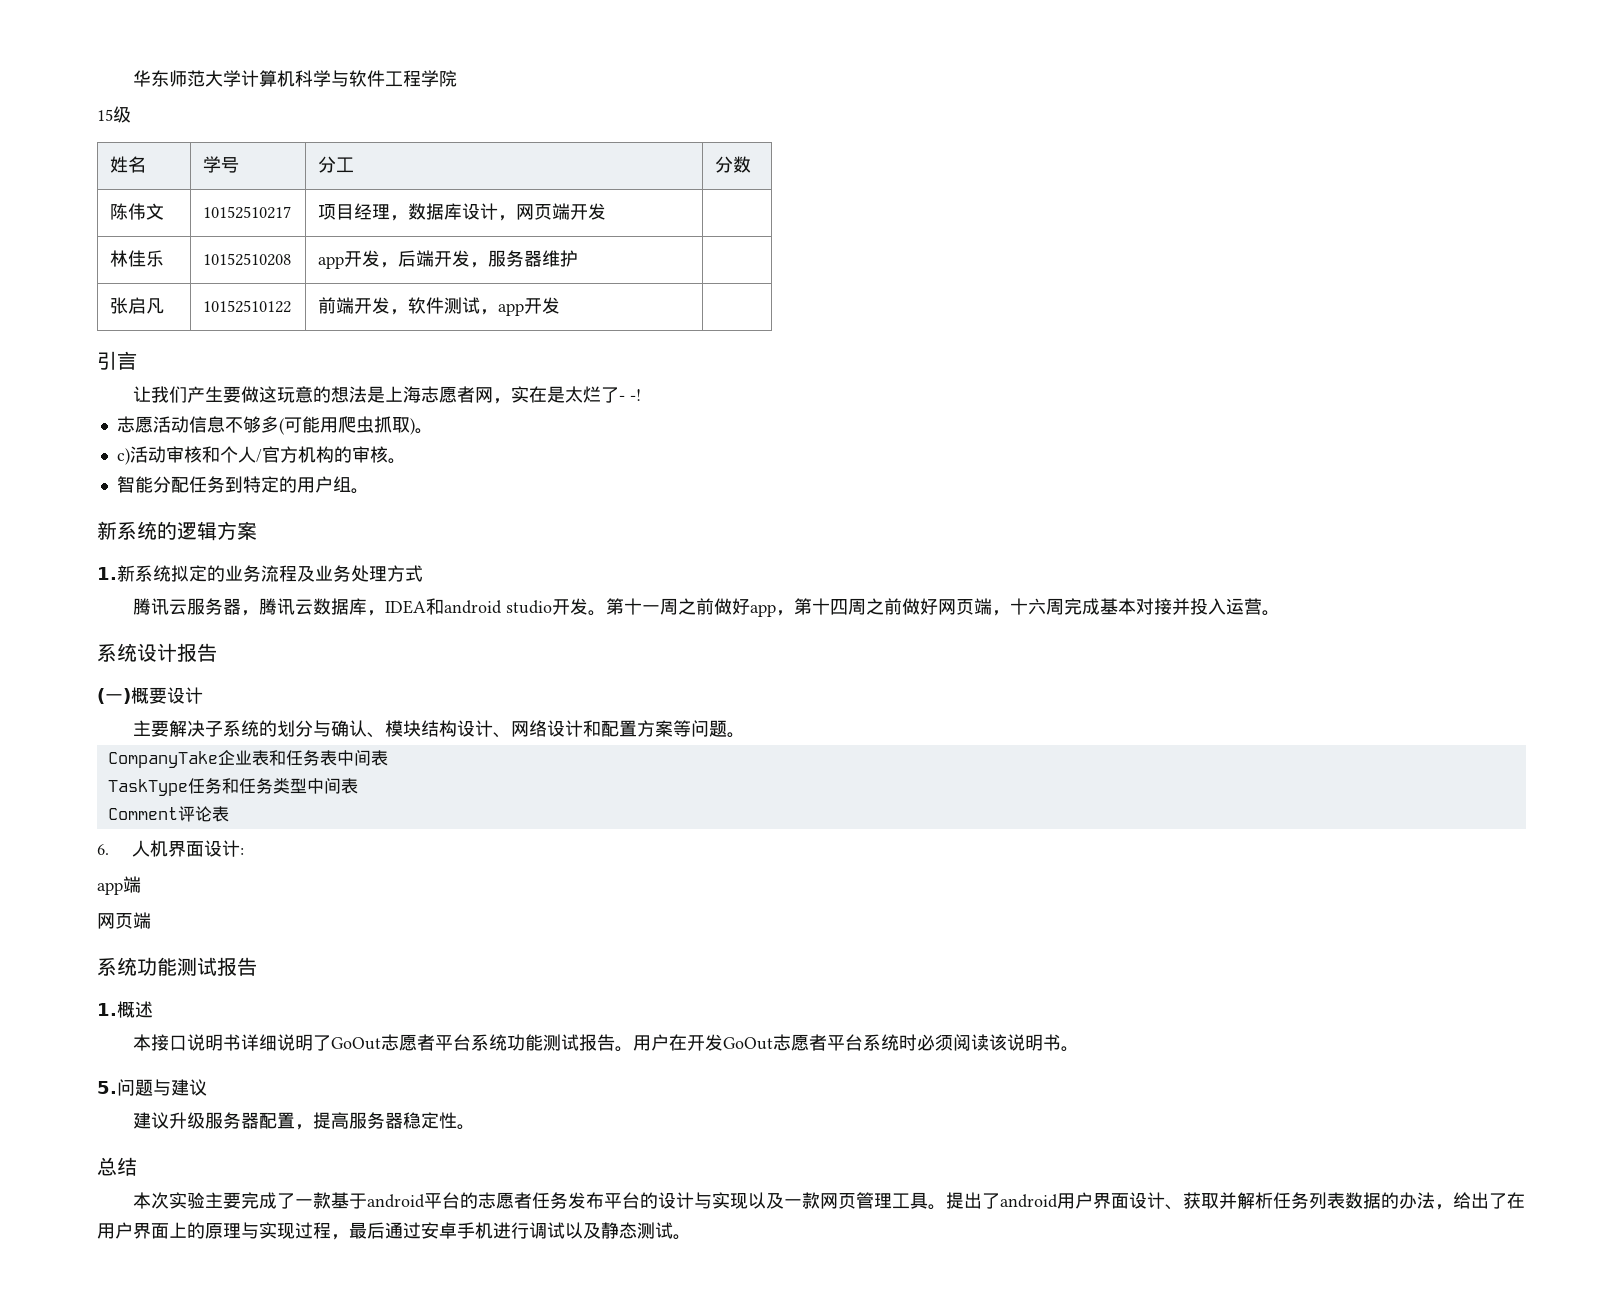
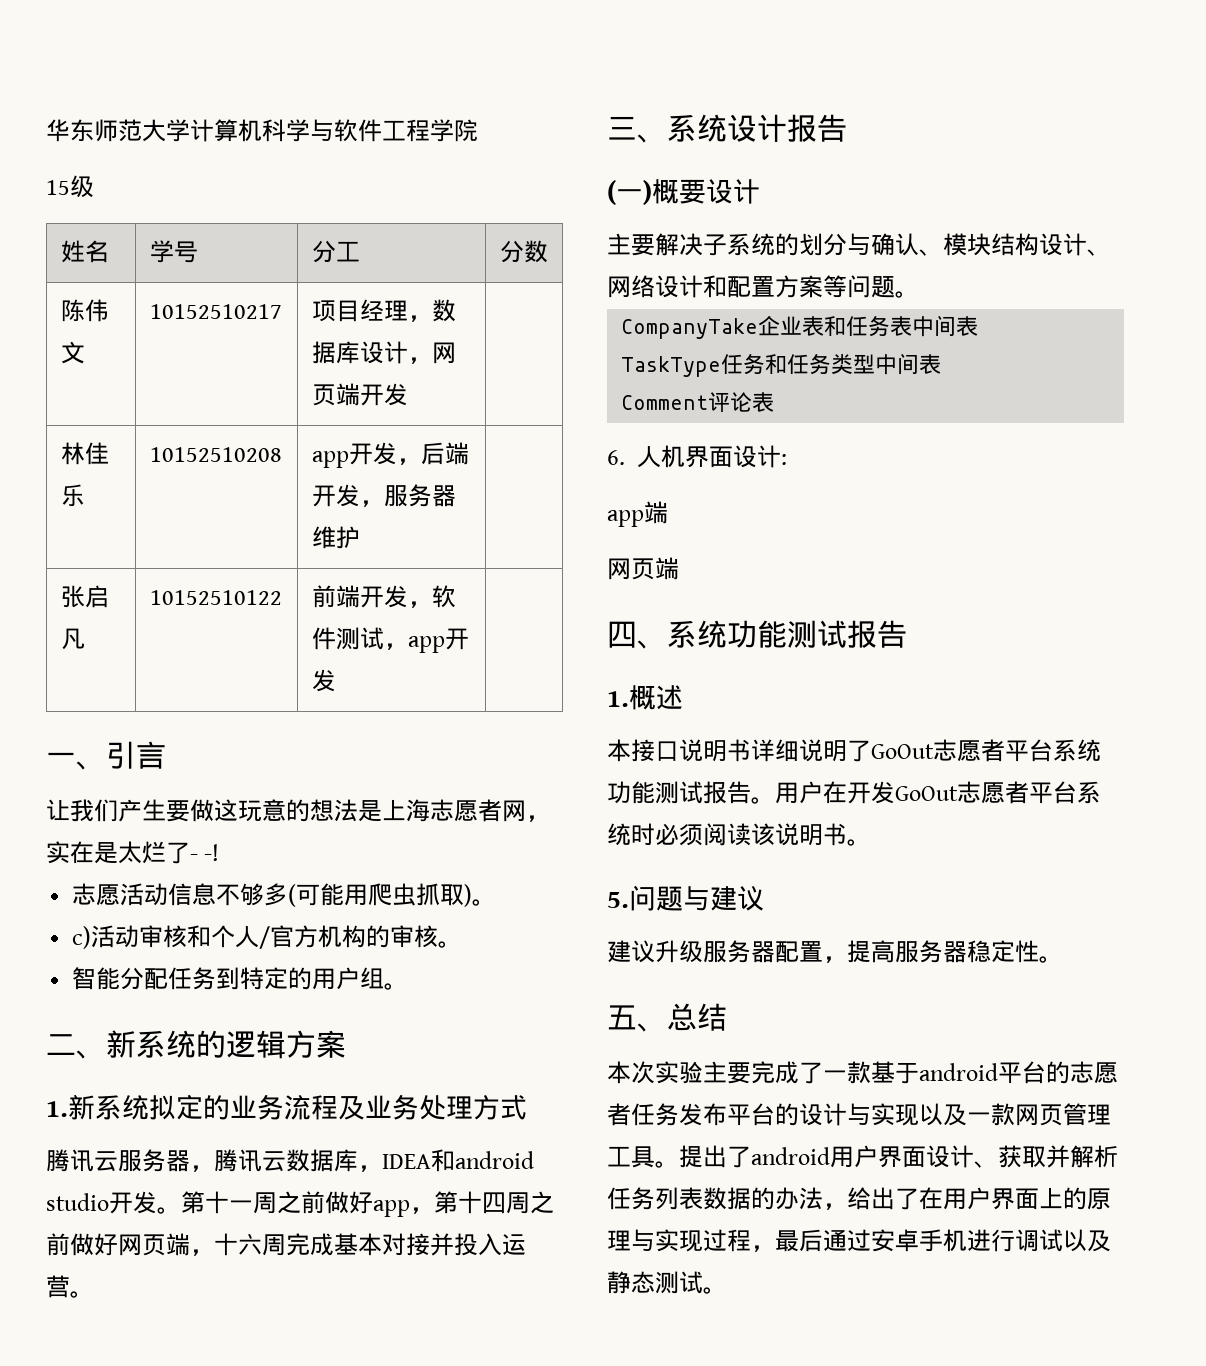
- 引言
+ 一、引言
- 新系统的逻辑方案
+ 二、新系统的逻辑方案
- 系统设计报告
+ 三、系统设计报告
  app端
  网页端
- 系统功能测试报告
+ 四、系统功能测试报告
- 总结
+ 五、总结

